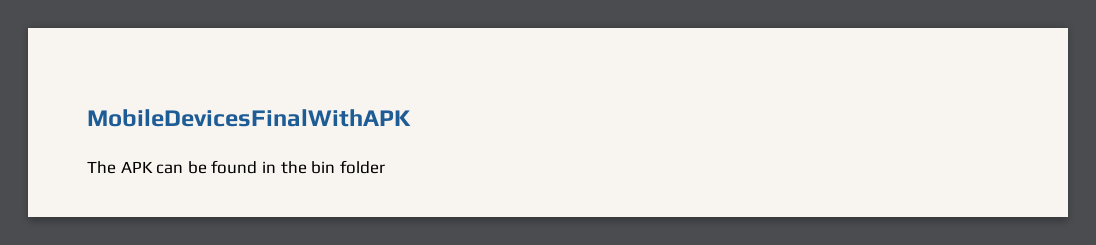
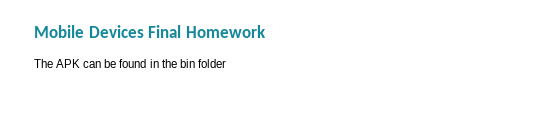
- MobileDevicesFinalWithAPK
+ Mobile Devices Final Homework

